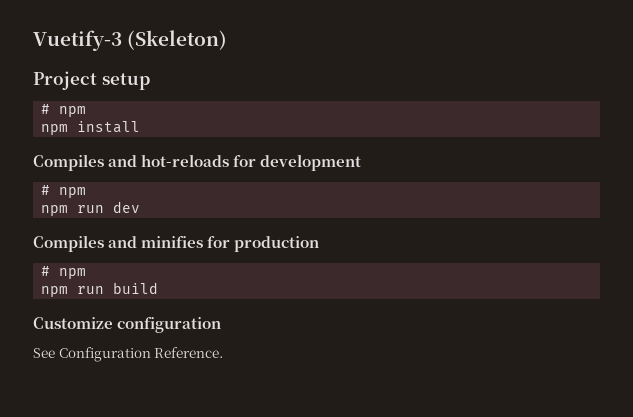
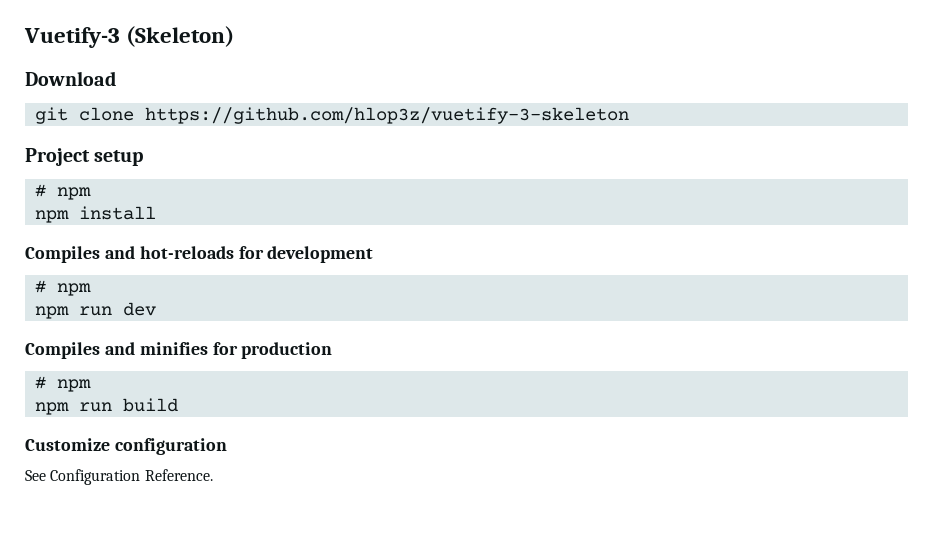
+ Download
+ git clone https://github.com/hlop3z/vuetify-3-skeleton

